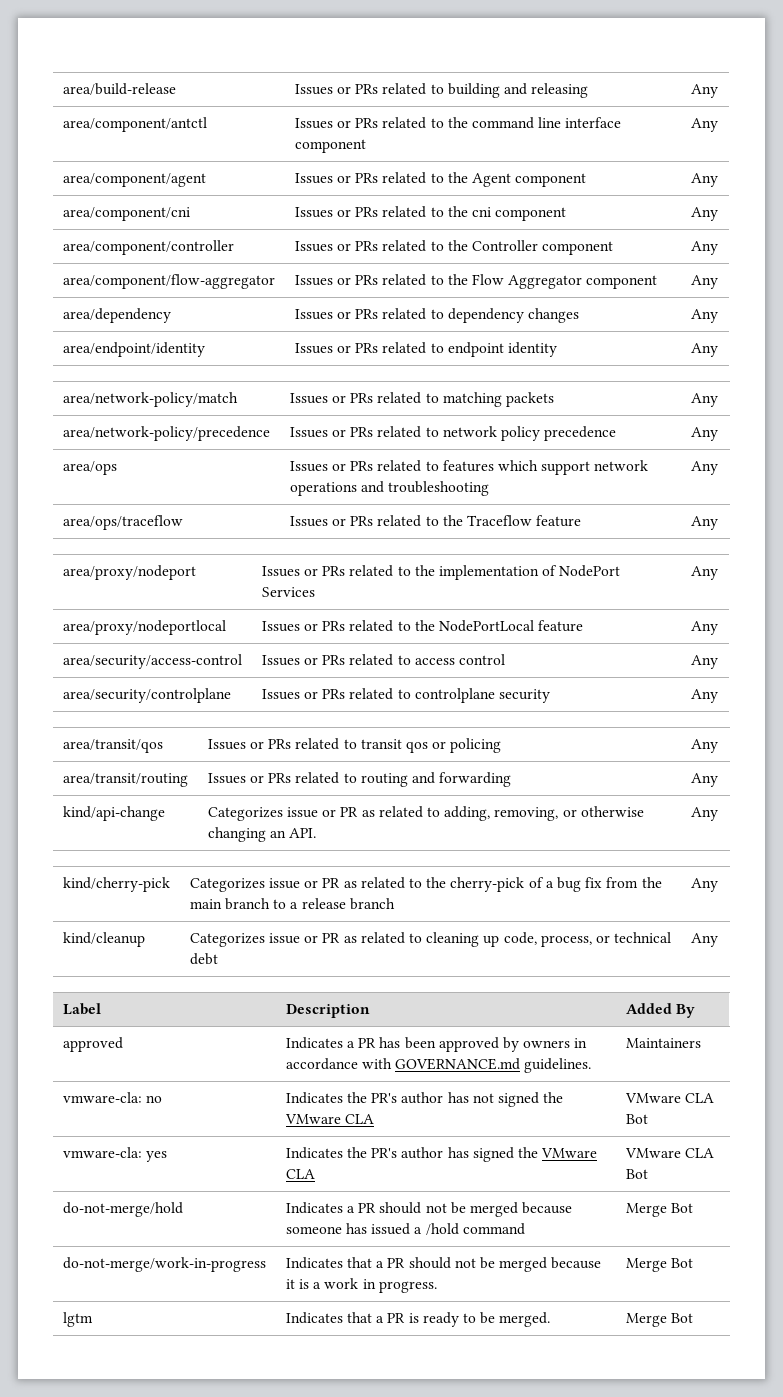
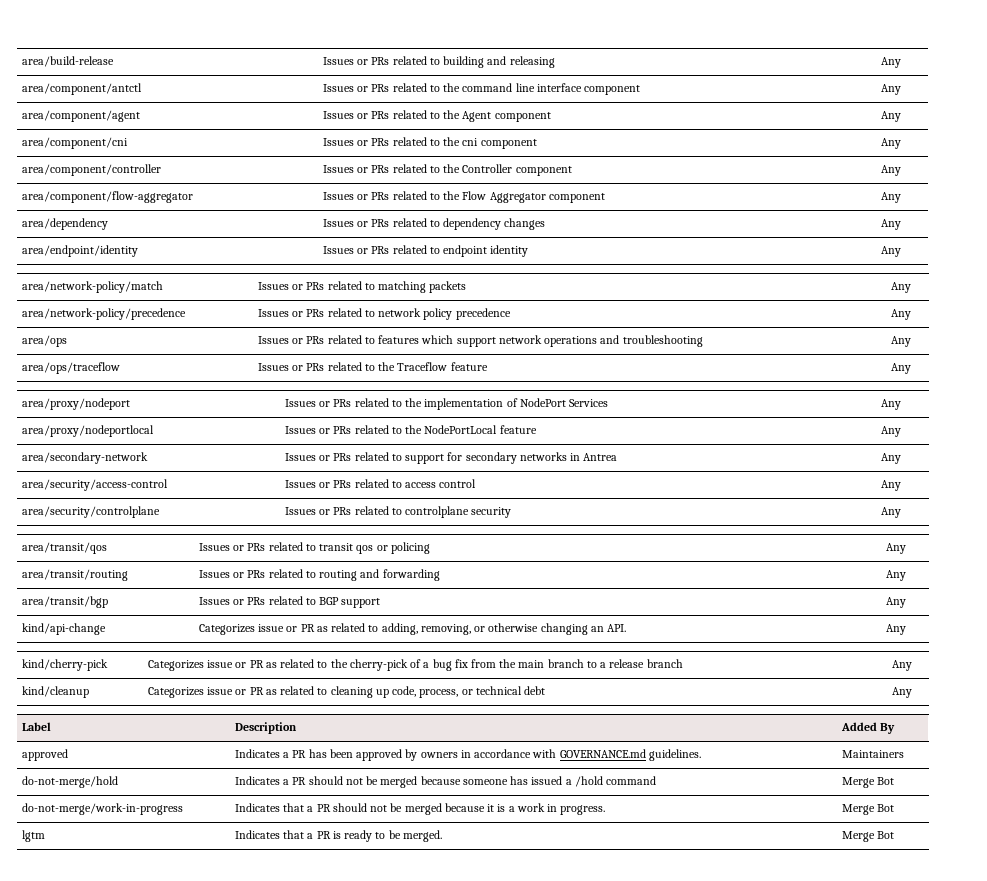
+ area/secondary-network | Issues or PRs related to support for secondary networks in Antrea | Any
+ area/transit/bgp | Issues or PRs related to BGP support | Any
- vmware-cla: no | Indicates the PR's author has not signed the VMware CLA | VMware CLA Bot
- vmware-cla: yes | Indicates the PR's author has signed the VMware CLA | VMware CLA Bot

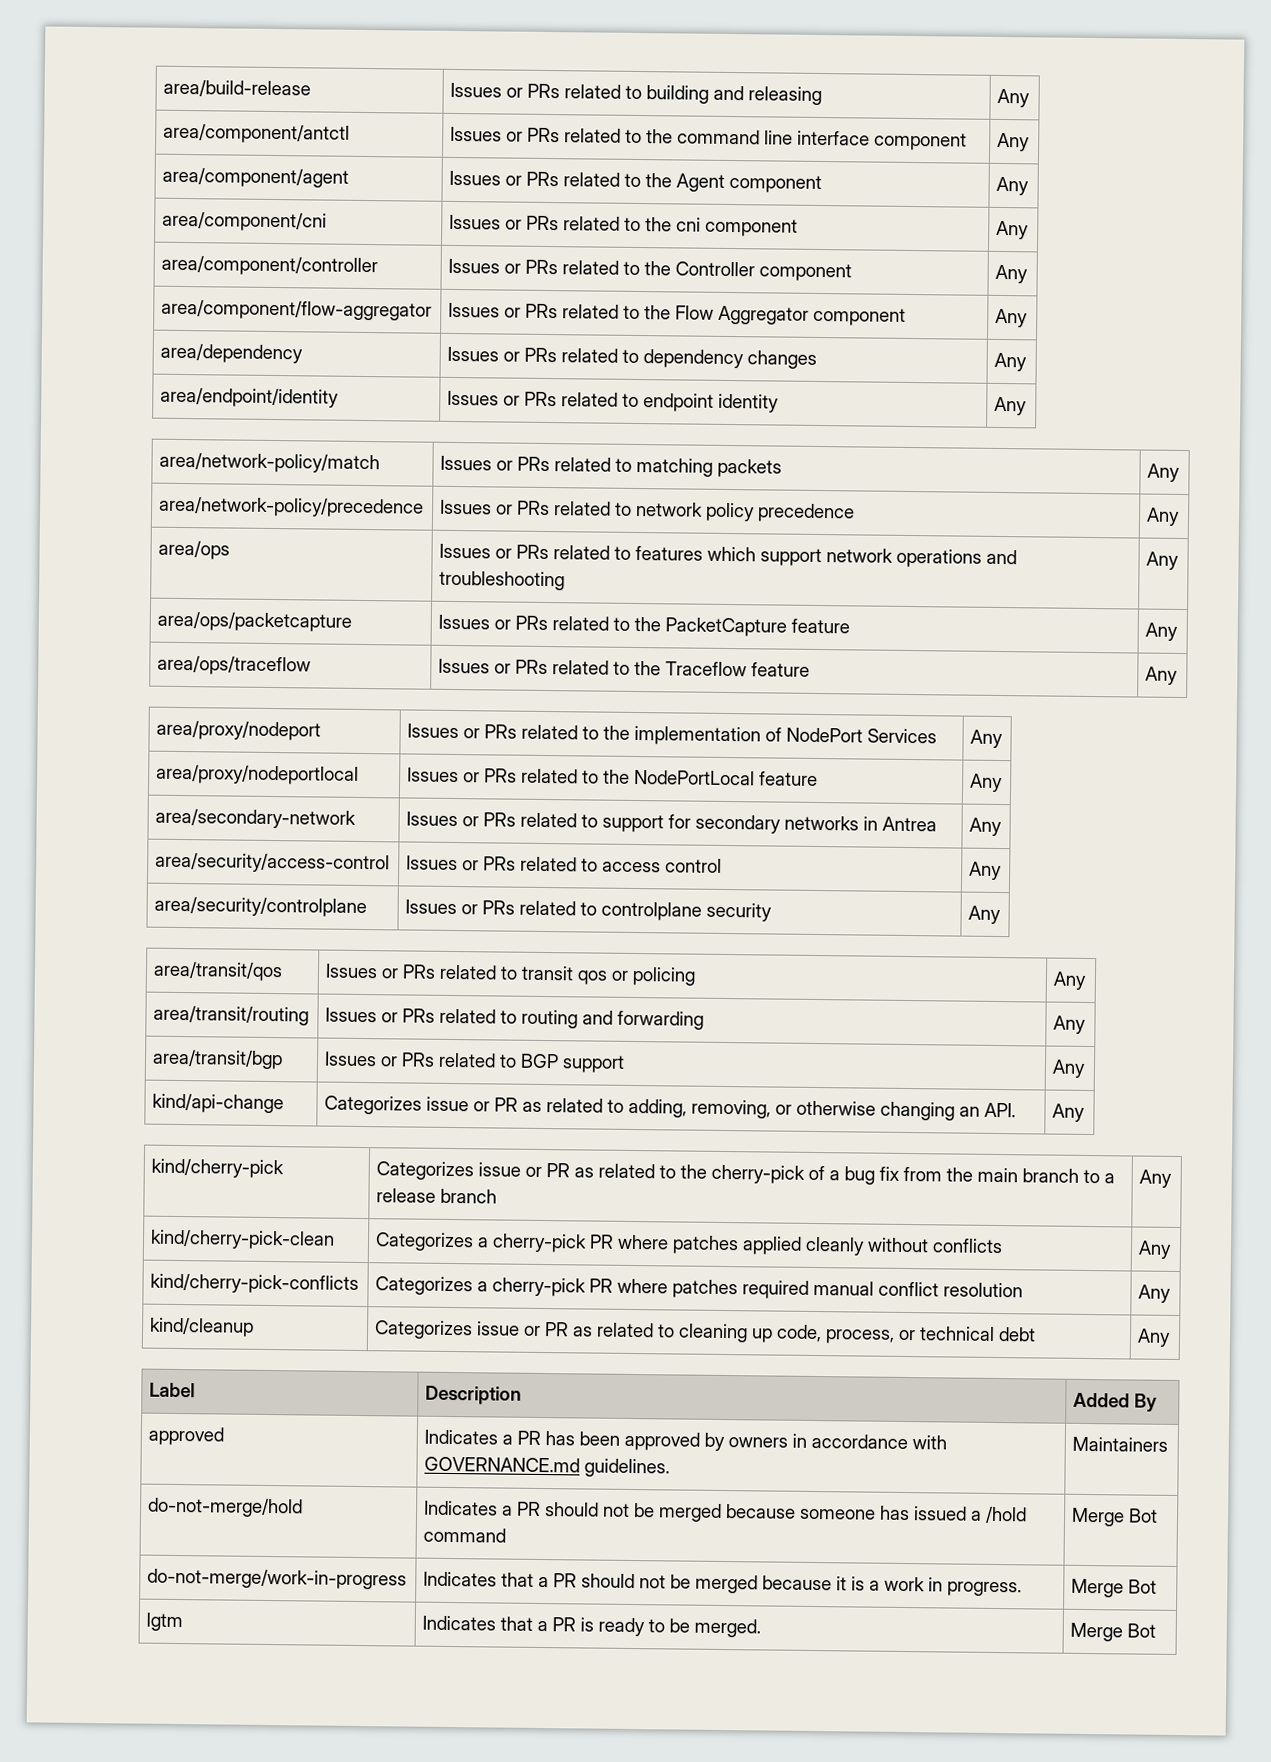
+ area/ops/packetcapture | Issues or PRs related to the PacketCapture feature | Any
+ kind/cherry-pick-clean | Categorizes a cherry-pick PR where patches applied cleanly without conflicts | Any
+ kind/cherry-pick-conflicts | Categorizes a cherry-pick PR where patches required manual conflict resolution | Any

